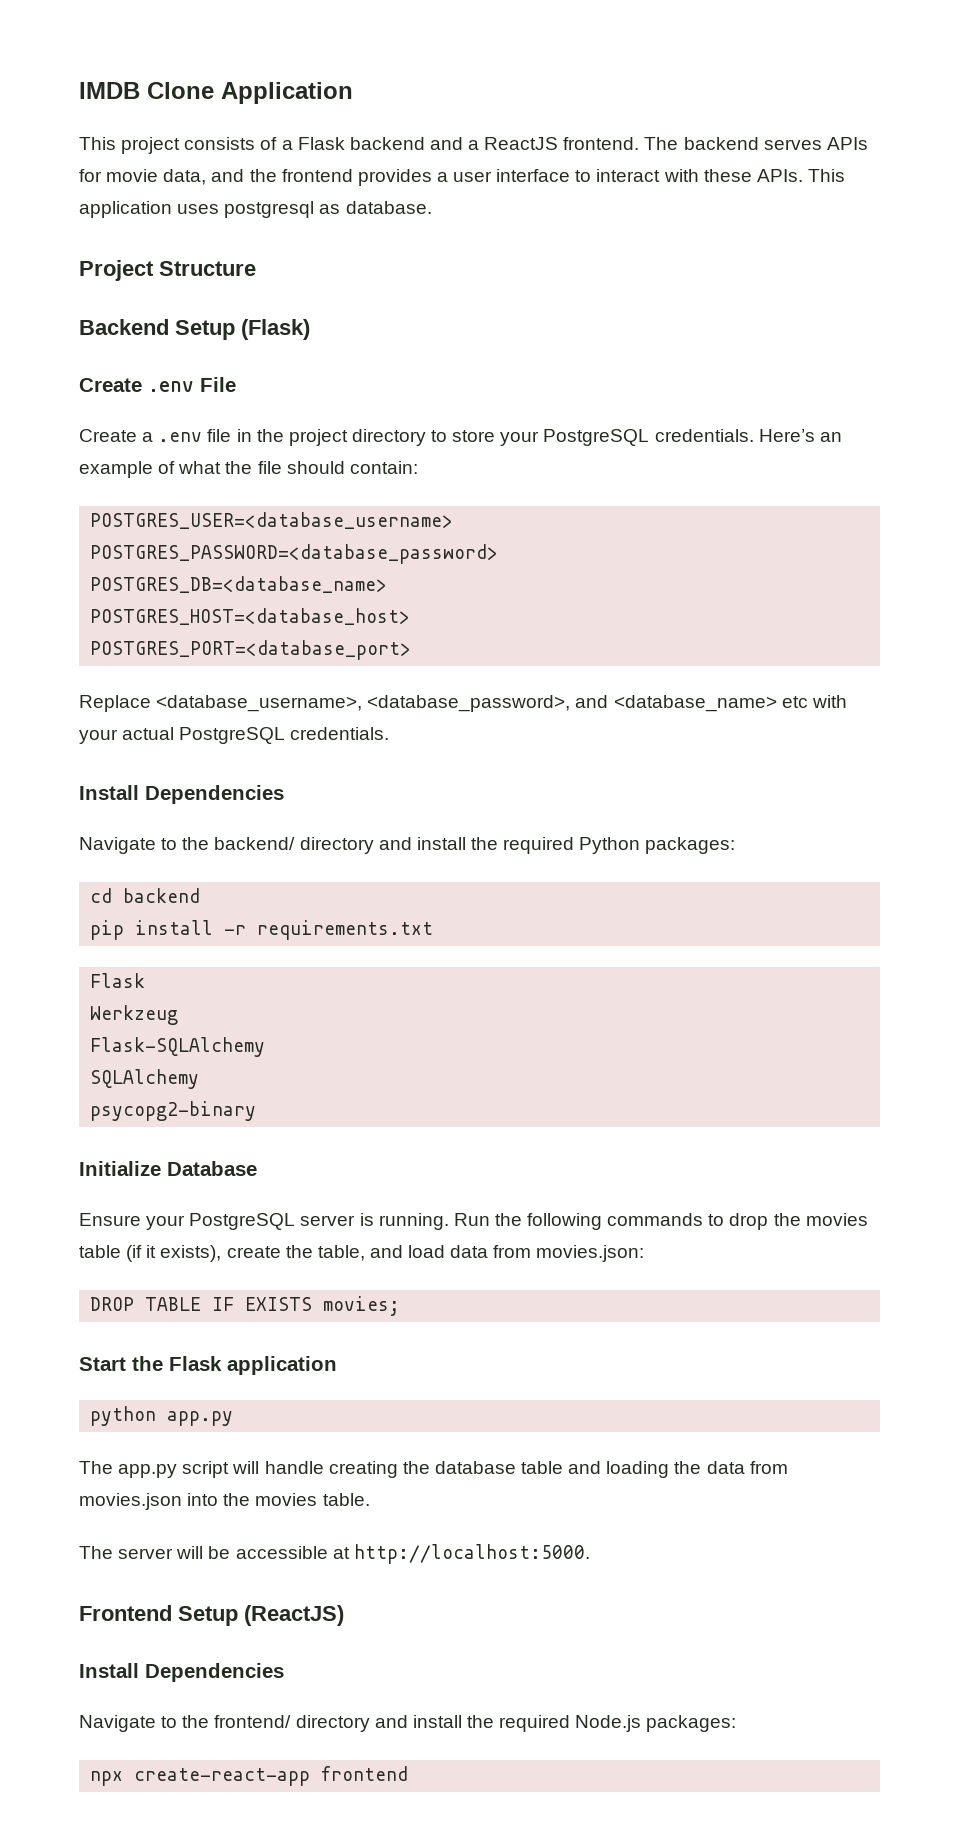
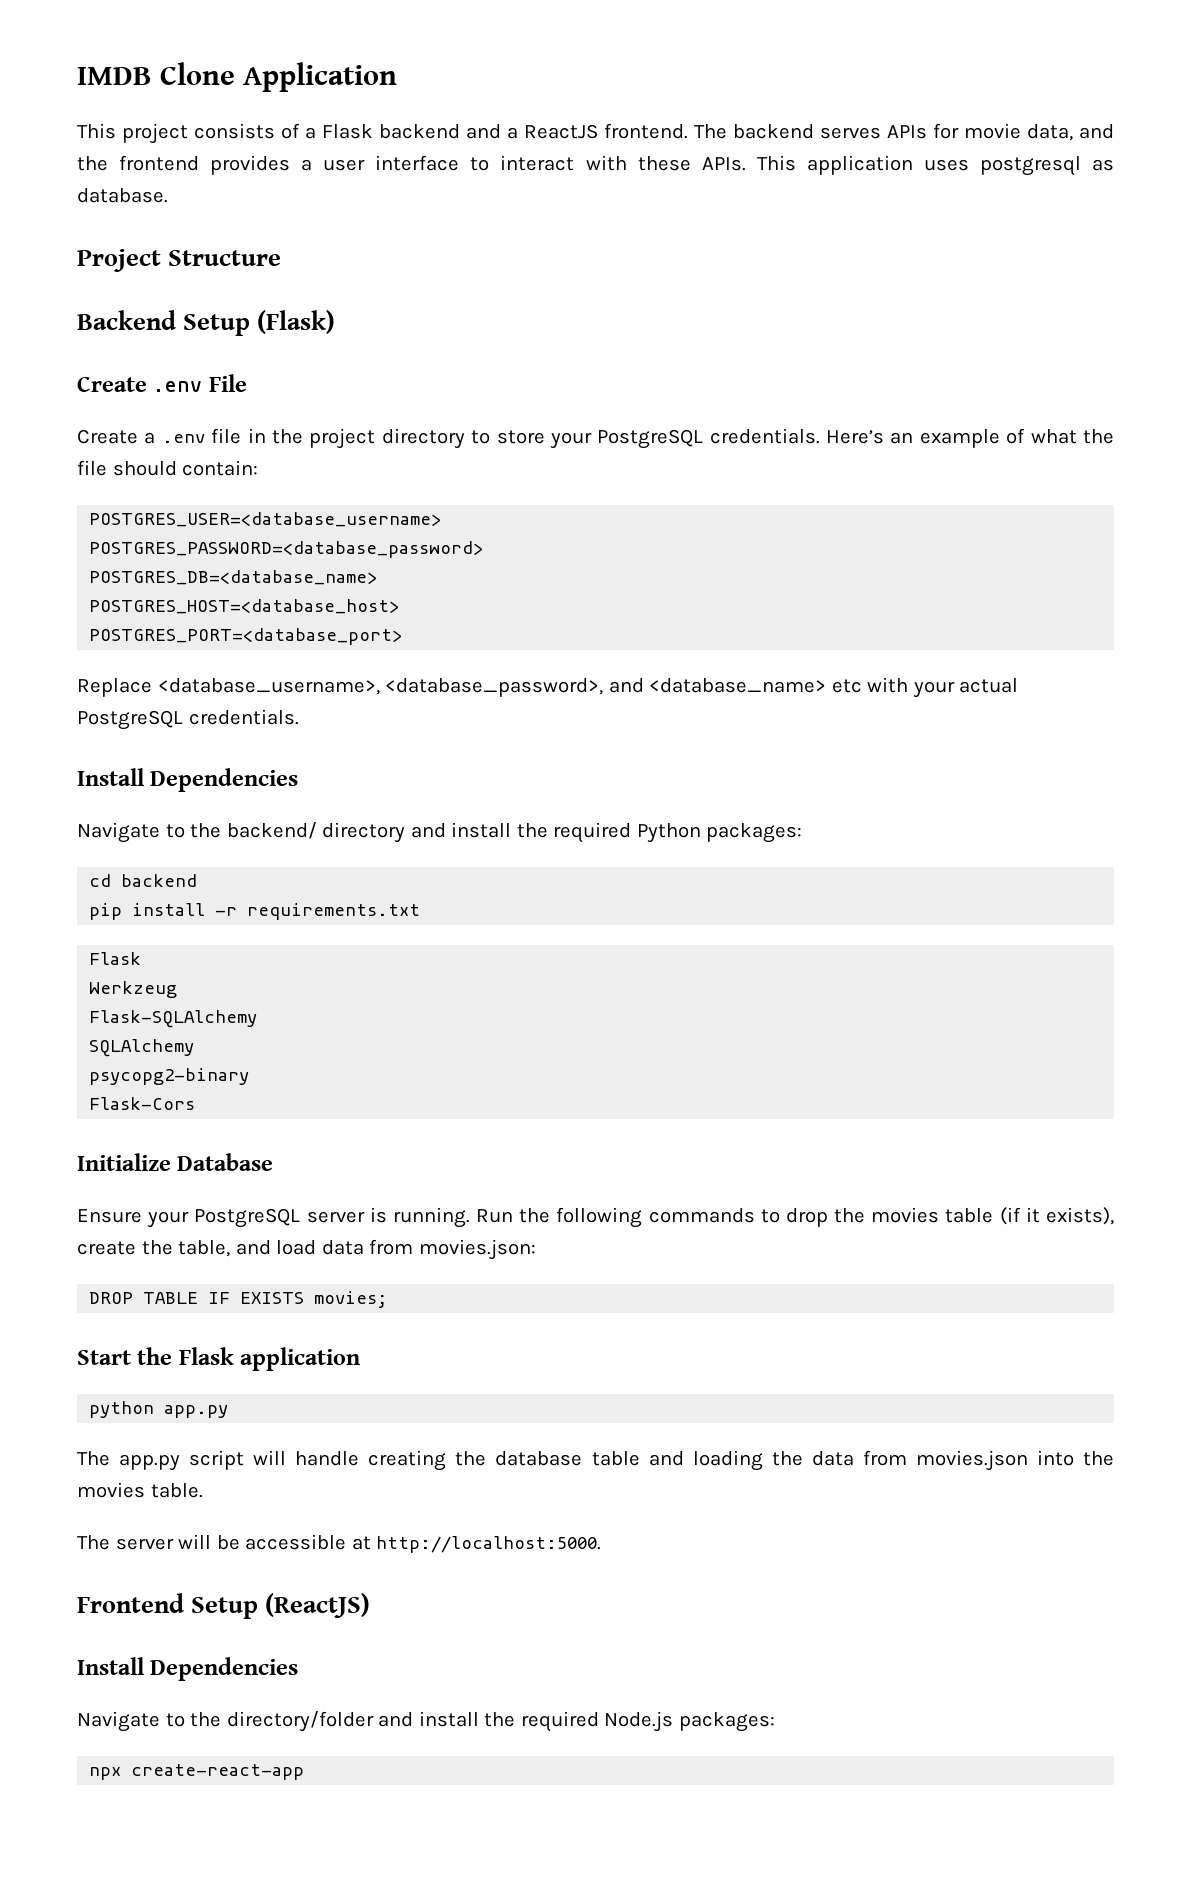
+ Flask-Cors
- Navigate to the frontend/ directory and install the required Node.js packages:
+ Navigate to the directory/folder and install the required Node.js packages:
- npx create-react-app frontend
+ npx create-react-app

